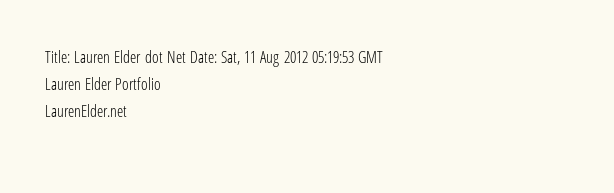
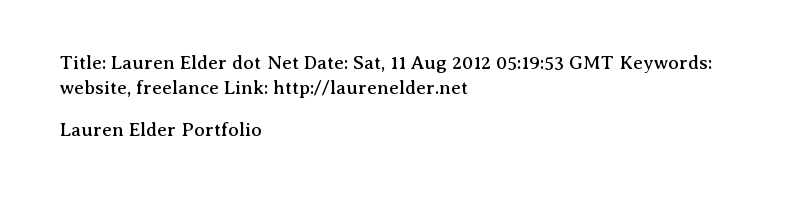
- Title: Lauren Elder dot Net Date: Sat, 11 Aug 2012 05:19:53 GMT
+ Title: Lauren Elder dot Net Date: Sat, 11 Aug 2012 05:19:53 GMT Keywords: website, freelance Link: http://laurenelder.net
- LaurenElder.net

